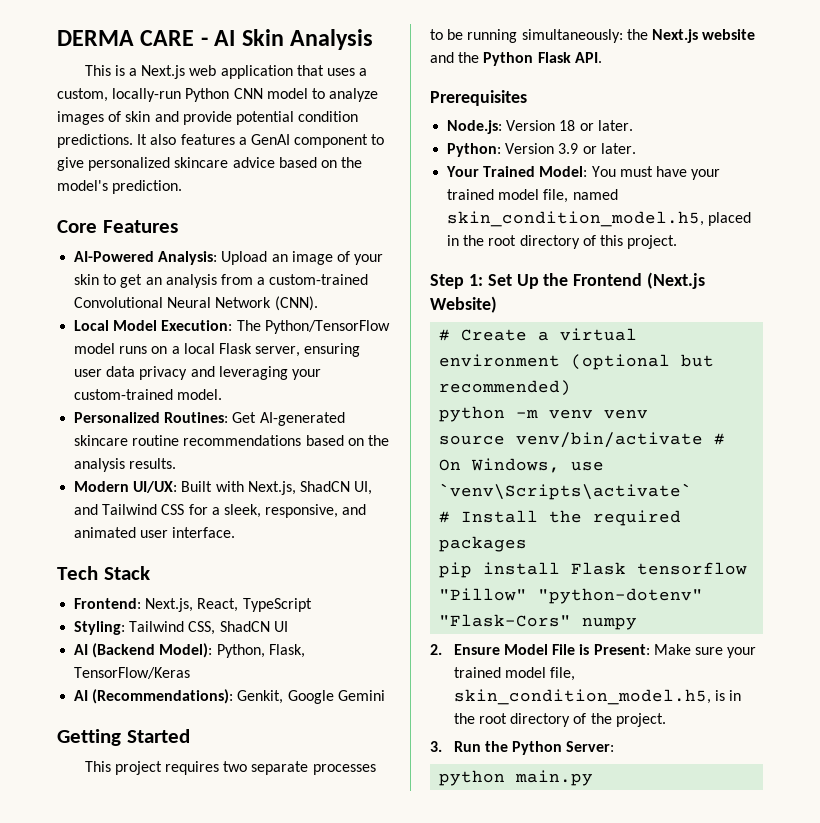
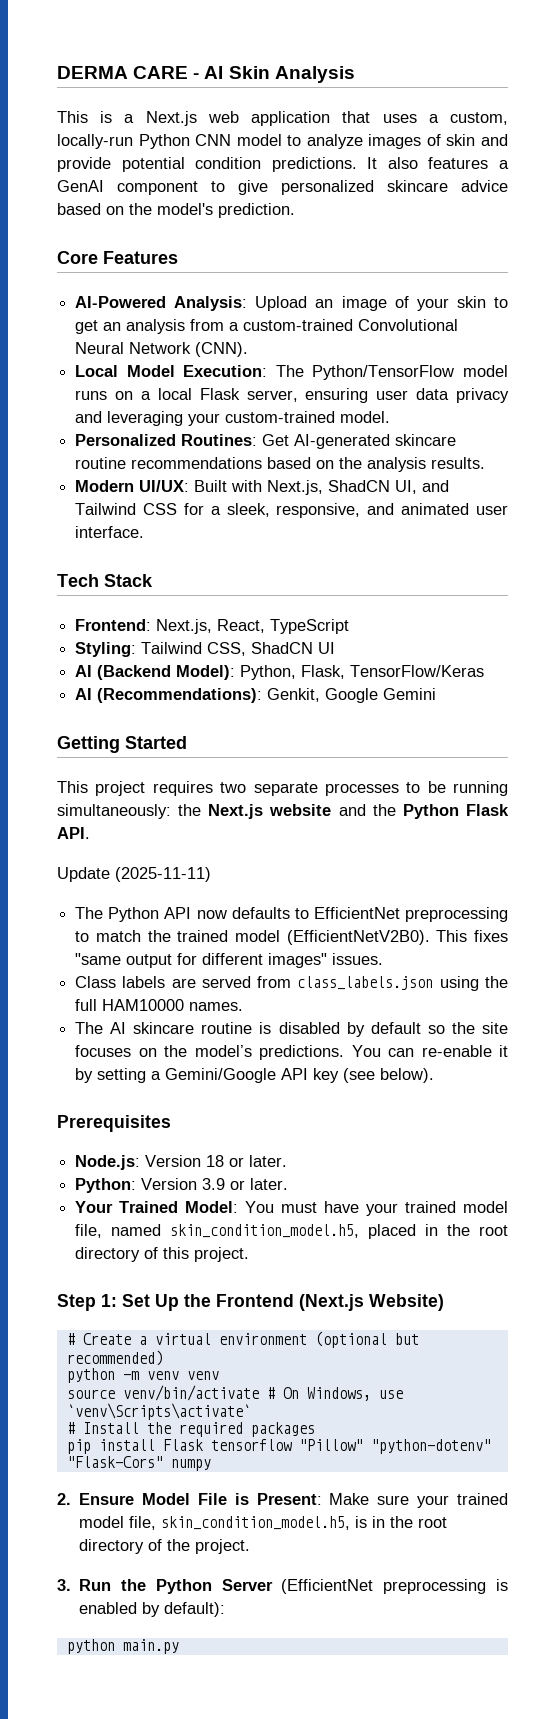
+ Update (2025-11-11)
+ The Python API now defaults to EfficientNet preprocessing to match the trained model (EfficientNetV2B0). This fixes "same output for different images" issues.
+ Class labels are served from class_labels.json using the full HAM10000 names.
+ The AI skincare routine is disabled by default so the site focuses on the model’s predictions. You can re‑enable it by setting a Gemini/Google API key (see below).
- 3. Run the Python Server:
+ 3. Run the Python Server (EfficientNet preprocessing is enabled by default):

